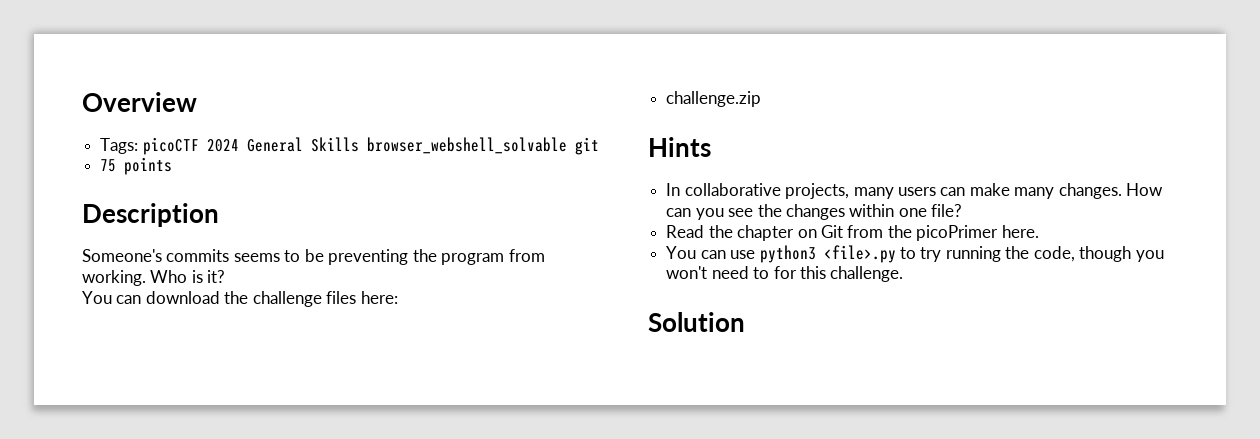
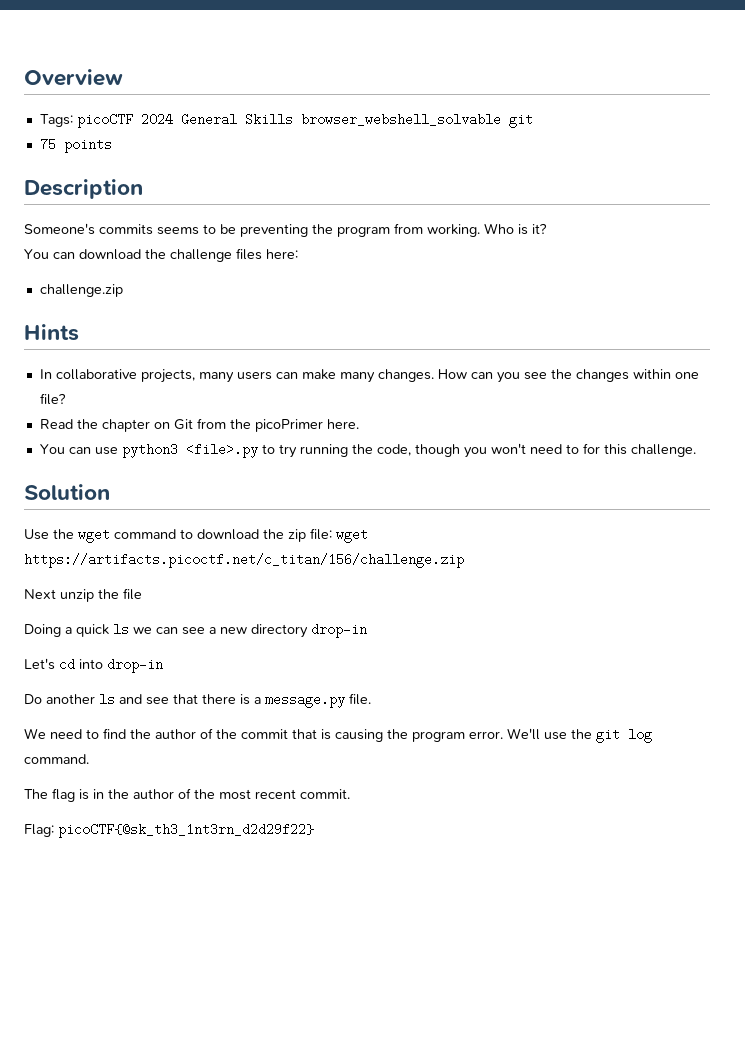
+ Use the wget command to download the zip file: wget https://artifacts.picoctf.net/c_titan/156/challenge.zip
+ Next unzip the file
+ Doing a quick ls we can see a new directory drop-in
+ Let's cd into drop-in
+ Do another ls and see that there is a message.py file.
+ We need to find the author of the commit that is causing the program error. We'll use the git log command.
+ The flag is in the author of the most recent commit.
+ Flag: picoCTF{@sk_th3_1nt3rn_d2d29f22}

